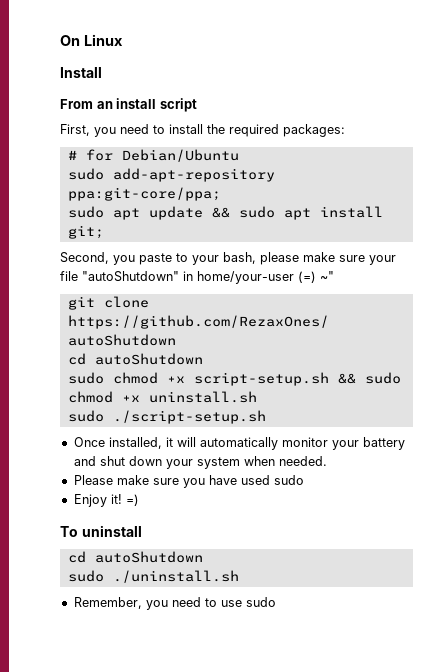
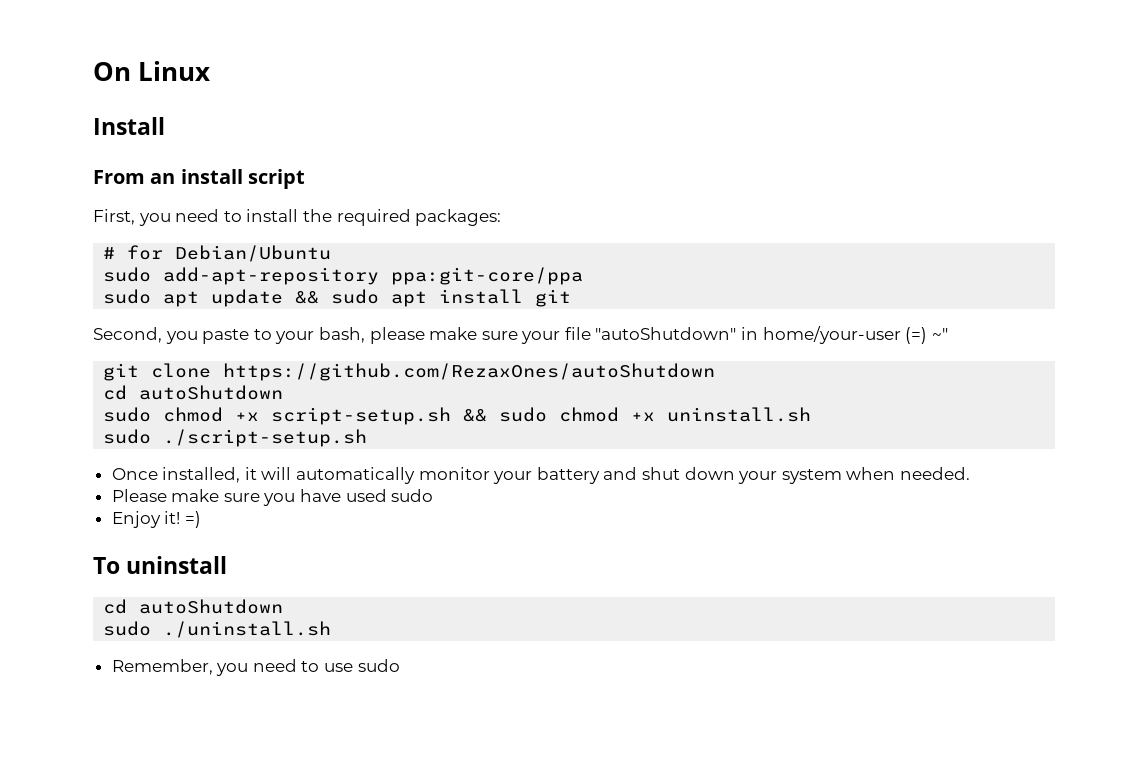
- sudo add-apt-repository ppa:git-core/ppa;
+ sudo add-apt-repository ppa:git-core/ppa
- sudo apt update && sudo apt install git;
+ sudo apt update && sudo apt install git

